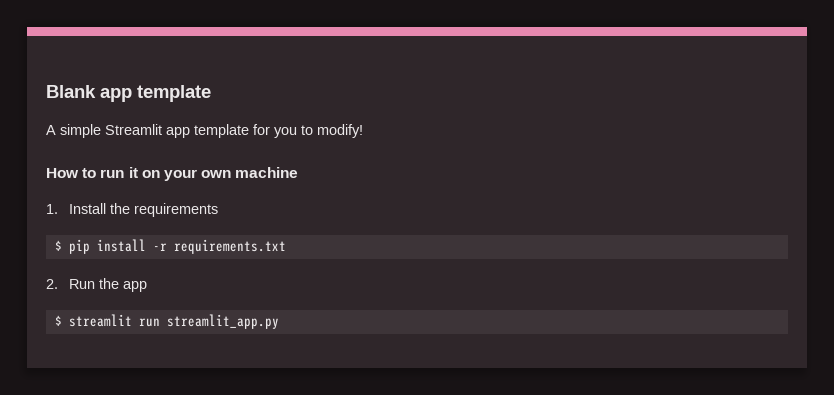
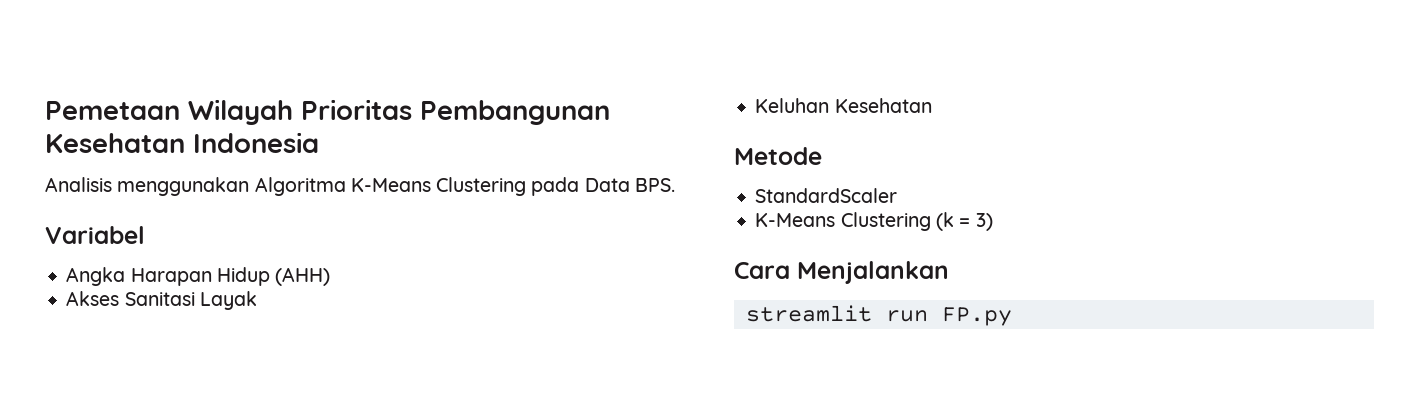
- Blank app template
- A simple Streamlit app template for you to modify!
- How to run it on your own machine
- 1. Install the requirements
- $ pip install -r requirements.txt
- 2. Run the app
- $ streamlit run streamlit_app.py
+ Pemetaan Wilayah Prioritas Pembangunan Kesehatan Indonesia
+ Analisis menggunakan Algoritma K-Means Clustering pada Data BPS.
+ Variabel
+ Angka Harapan Hidup (AHH)
+ Akses Sanitasi Layak
+ Keluhan Kesehatan
+ Metode
+ StandardScaler
+ K-Means Clustering (k = 3)
+ Cara Menjalankan
+ streamlit run FP.py

